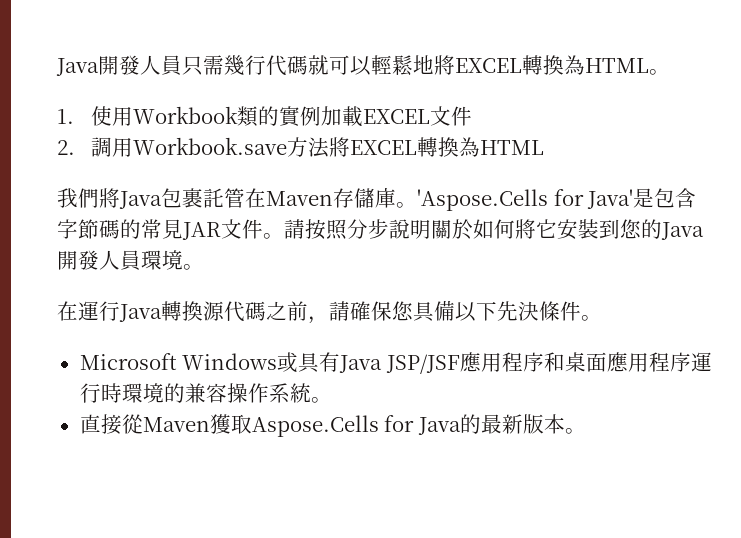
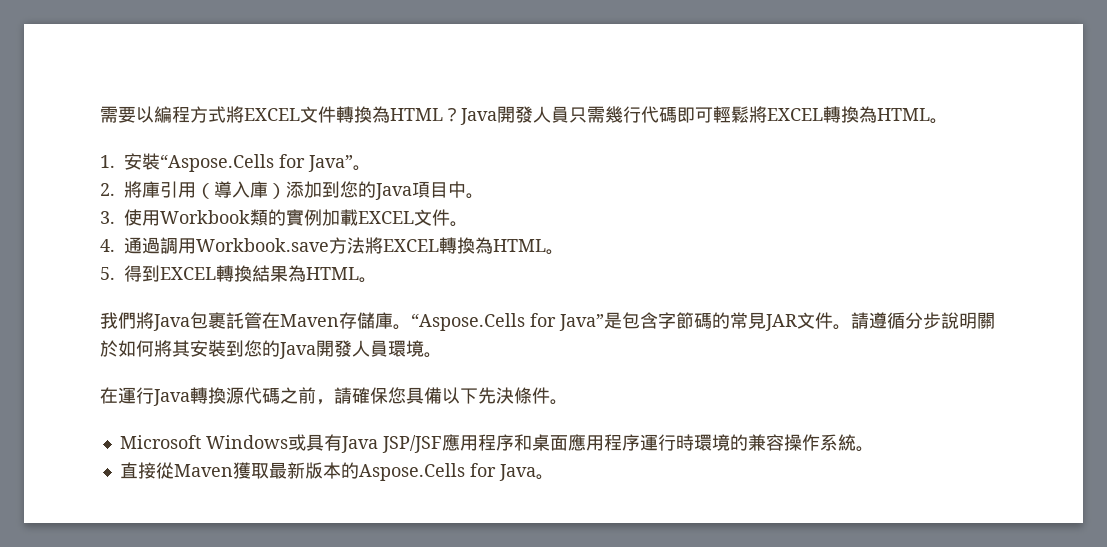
+ 需要以編程方式將EXCEL文件轉換為HTML？
- Java開發人員只需幾行代碼就可以輕鬆地將EXCEL轉換為HTML。
+ Java開發人員只需幾行代碼即可輕鬆將EXCEL轉換為HTML。
- 1.使用Workbook類的實例加載EXCEL文件
- 2.調用Workbook.save方法將EXCEL轉換為HTML
+ 1.安裝“Aspose.Cells for Java”。
+ 2.將庫引用（導入庫）添加到您的Java項目中。
+ 3.使用Workbook類的實例加載EXCEL文件。
+ 4.通過調用Workbook.save方法將EXCEL轉換為HTML。
+ 5.得到EXCEL轉換結果為HTML。
- 'Aspose.Cells for Java'是包含字節碼的常見JAR文件。
+ “Aspose.Cells for Java”是包含字節碼的常見JAR文件。
- 請按照分步說明關於如何將它安裝到您的Java開發人員環境。
+ 請遵循分步說明關於如何將其安裝到您的Java開發人員環境。
- 直接從Maven獲取Aspose.Cells for Java的最新版本。
+ 直接從Maven獲取最新版本的Aspose.Cells for Java。

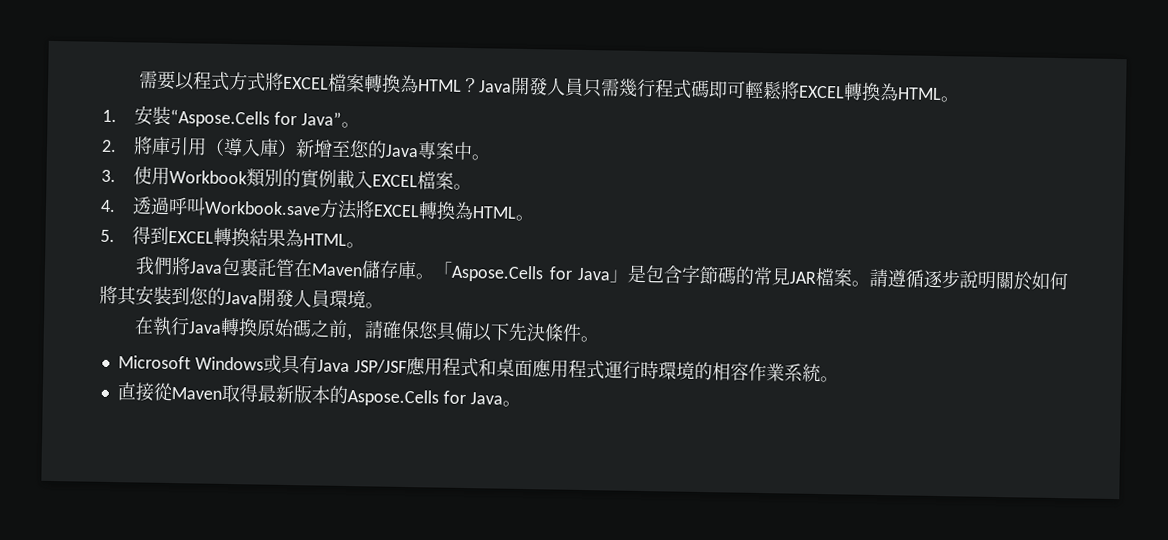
- 需要以編程方式將EXCEL文件轉換為HTML？
+ 需要以程式方式將EXCEL檔案轉換為HTML？
- Java開發人員只需幾行代碼即可輕鬆將EXCEL轉換為HTML。
+ Java開發人員只需幾行程式碼即可輕鬆將EXCEL轉換為HTML。
- 2.將庫引用（導入庫）添加到您的Java項目中。
+ 2.將庫引用（導入庫）新增至您的Java專案中。
- 3.使用Workbook類的實例加載EXCEL文件。
+ 3.使用Workbook類別的實例載入EXCEL檔案。
- 4.通過調用Workbook.save方法將EXCEL轉換為HTML。
+ 4.透過呼叫Workbook.save方法將EXCEL轉換為HTML。
- 我們將Java包裹託管在Maven存儲庫。“Aspose.Cells for Java”是包含字節碼的常見JAR文件。
+ 我們將Java包裹託管在Maven儲存庫。「Aspose.Cells for Java」是包含字節碼的常見JAR檔案。
- 請遵循分步說明關於如何將其安裝到您的Java開發人員環境。
+ 請遵循逐步說明關於如何將其安裝到您的Java開發人員環境。
- 在運行Java轉換源代碼之前，請確保您具備以下先決條件。
+ 在執行Java轉換原始碼之前，請確保您具備以下先決條件。
- Microsoft Windows或具有Java JSP/JSF應用程序和桌面應用程序運行時環境的兼容操作系統。
+ Microsoft Windows或具有Java JSP/JSF應用程式和桌面應用程式運行時環境的相容作業系統。
- 直接從Maven獲取最新版本的Aspose.Cells for Java。
+ 直接從Maven取得最新版本的Aspose.Cells for Java。

